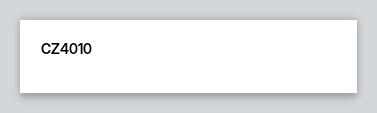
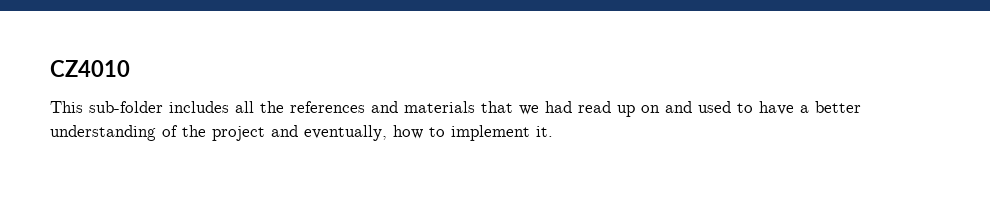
+ This sub-folder includes all the references and materials that we had read up on and used to have a better understanding of the project and eventually, how to implement it.

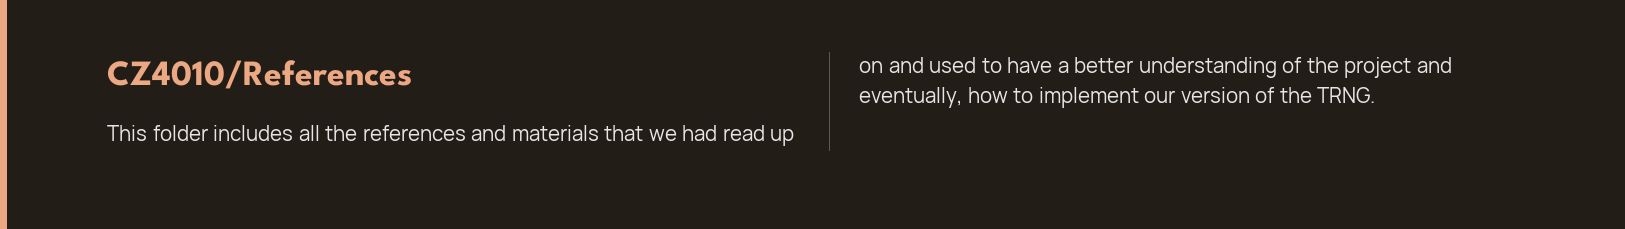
- CZ4010
+ CZ4010/References
- This sub-folder includes all the references and materials that we had read up on and used to have a better understanding of the project and eventually, how to implement it.
+ This folder includes all the references and materials that we had read up on and used to have a better understanding of the project and eventually, how to implement our version of the TRNG.

